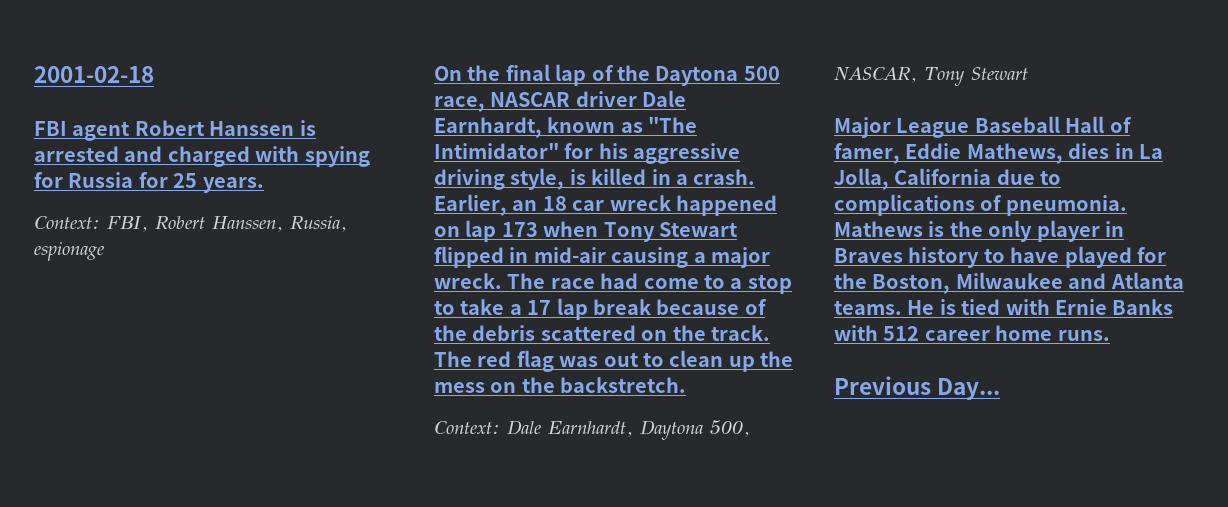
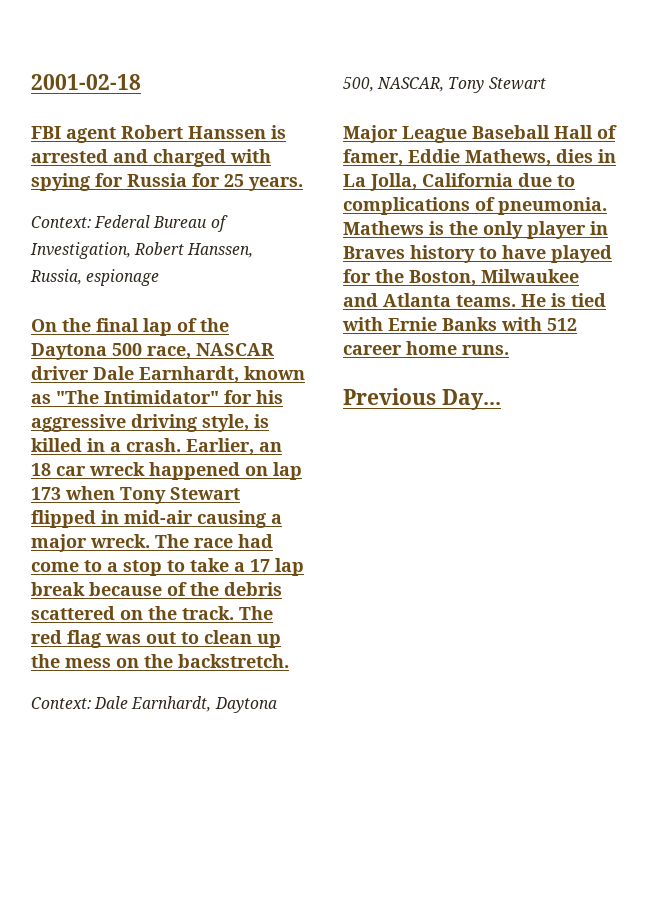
- Context: FBI, Robert Hanssen, Russia, espionage
+ Context: Federal Bureau of Investigation, Robert Hanssen, Russia, espionage

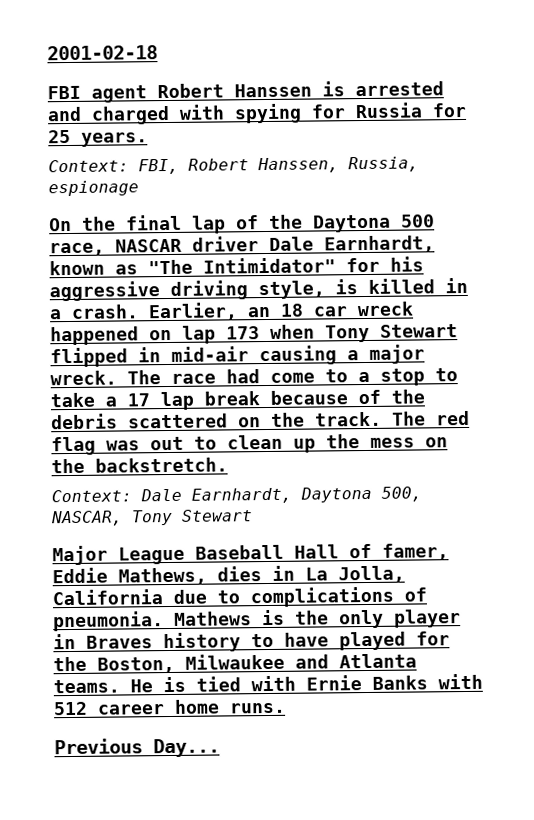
- Context: Federal Bureau of Investigation, Robert Hanssen, Russia, espionage
+ Context: FBI, Robert Hanssen, Russia, espionage

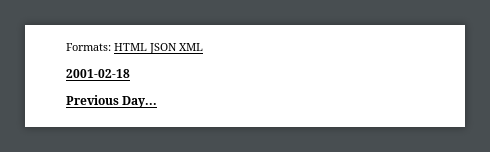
+ Formats: HTML JSON XML
  2001-02-18
- FBI agent Robert Hanssen is arrested and charged with spying for Russia for 25 years.
- Context: FBI, Robert Hanssen, Russia, espionage
- On the final lap of the Daytona 500 race, NASCAR driver Dale Earnhardt, known as "The Intimidator" for his aggressive driving style, is killed in a crash. Earlier, an 18 car wreck happened on lap 173 when Tony Stewart flipped in mid-air causing a major wreck. The race had come to a stop to take a 17 lap break because of the debris scattered on the track. The red flag was out to clean up the mess on the backstretch.
- Context: Dale Earnhardt, Daytona 500, NASCAR, Tony Stewart
- Major League Baseball Hall of famer, Eddie Mathews, dies in La Jolla, California due to complications of pneumonia. Mathews is the only player in Braves history to have played for the Boston, Milwaukee and Atlanta teams. He is tied with Ernie Banks with 512 career home runs.

